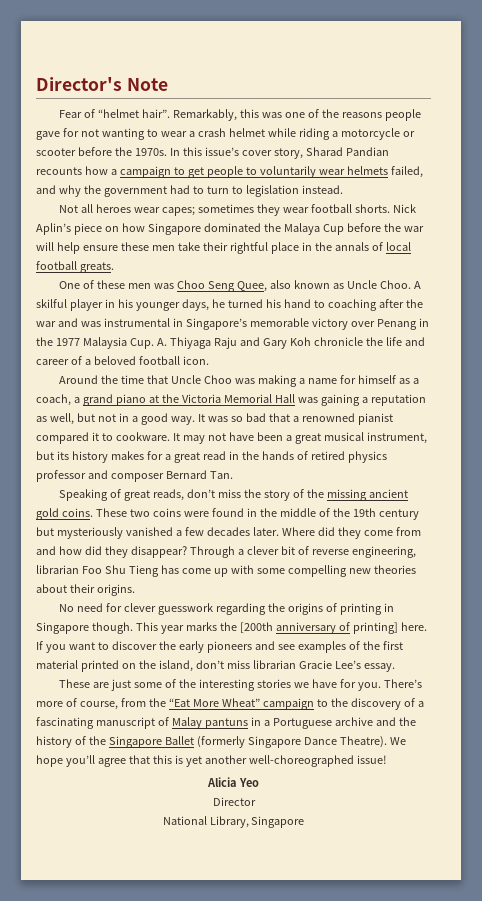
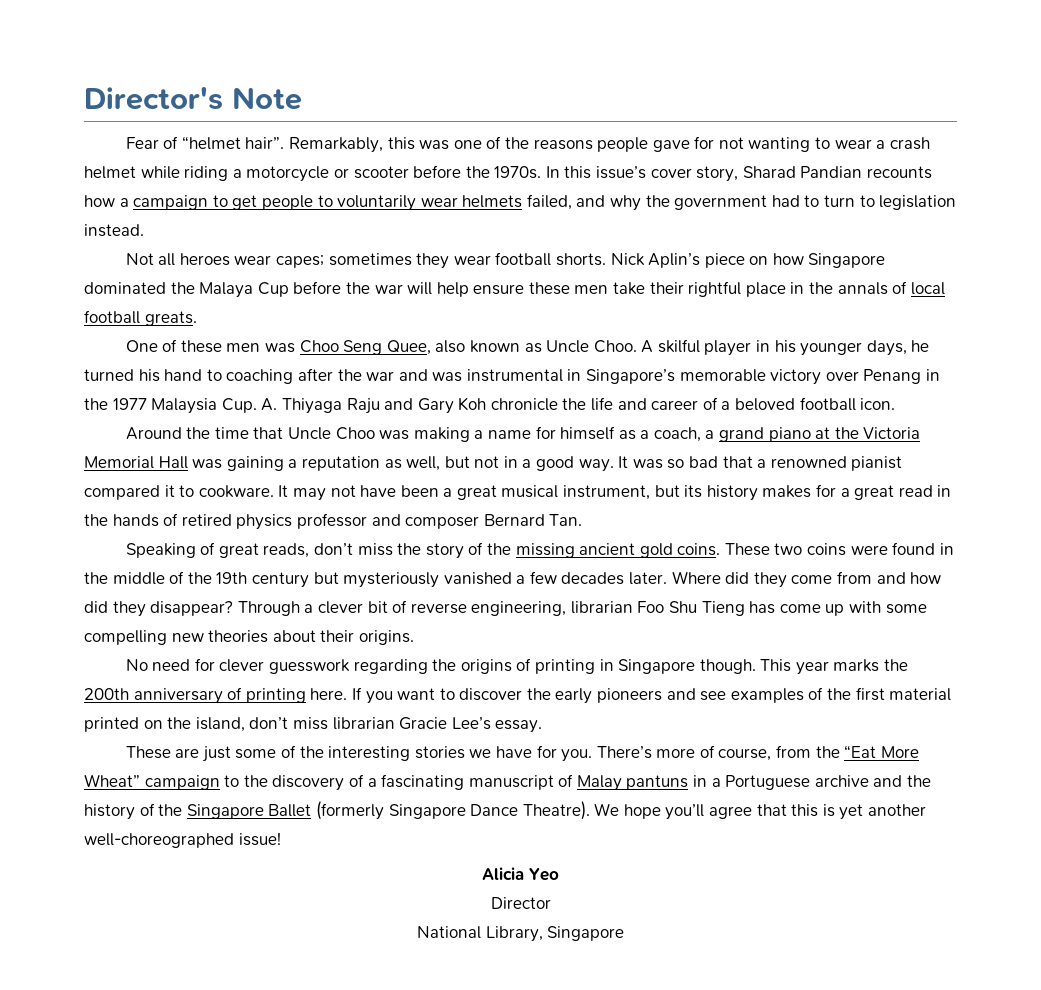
- This year marks the [200th anniversary of printing] here.
+ This year marks the 200th anniversary of printing here.

